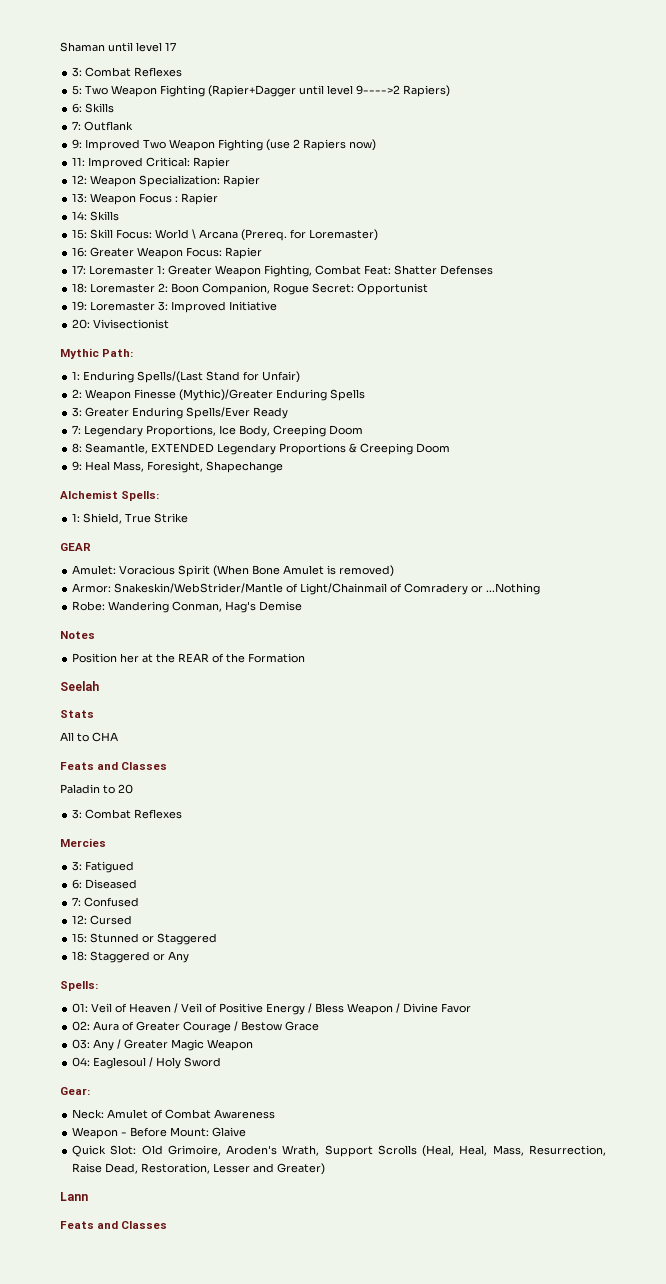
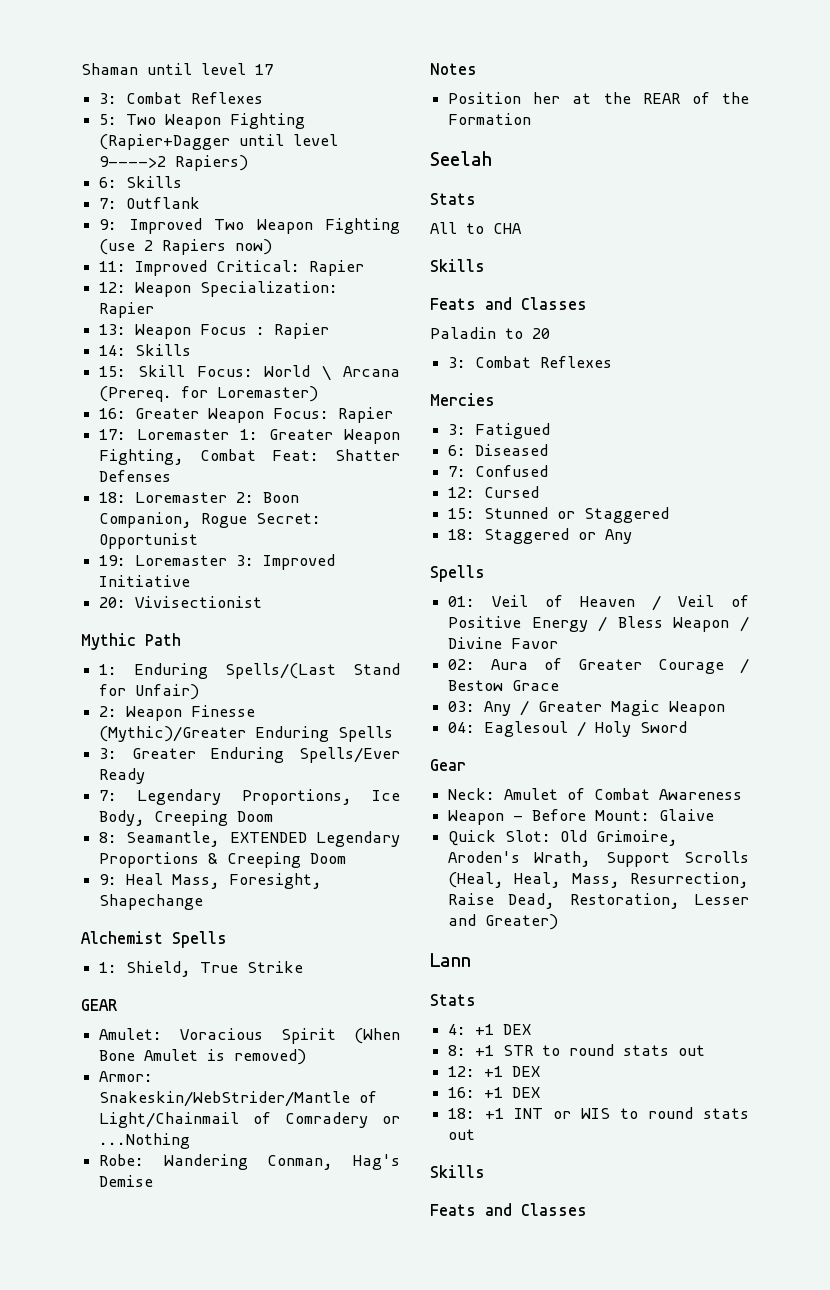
- Mythic Path:
+ Mythic Path
- Alchemist Spells:
+ Alchemist Spells
  All to CHA
+ Skills
  18: Staggered or Any
- Spells:
+ Spells
- Gear:
+ Gear
  Lann
+ Stats
+ 4: +1 DEX
+ 8: +1 STR to round stats out
+ 12: +1 DEX
+ 16: +1 DEX
+ 18: +1 INT or WIS to round stats out
+ Skills

